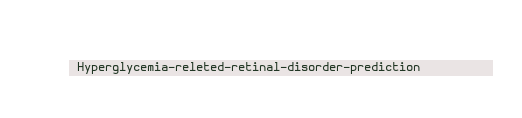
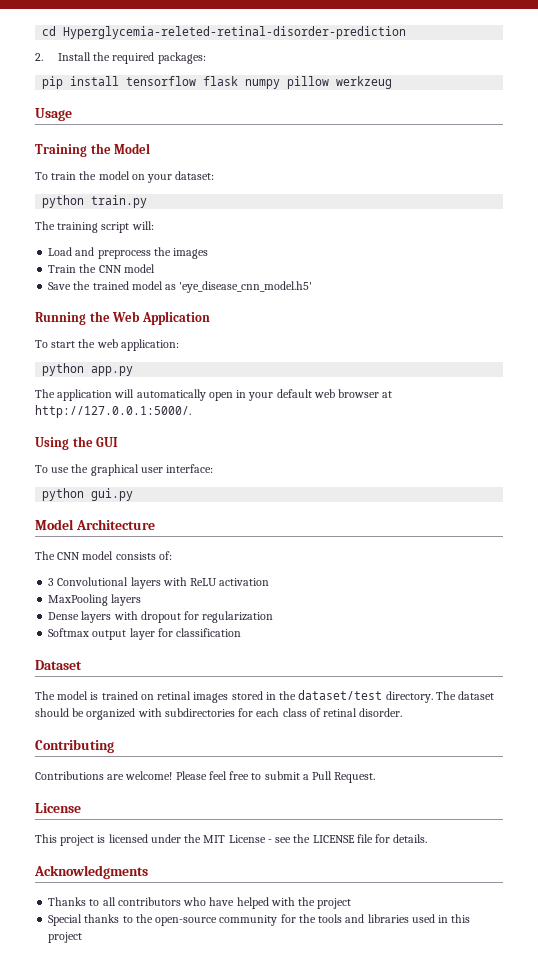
- Hyperglycemia-releted-retinal-disorder-prediction
+ cd Hyperglycemia-releted-retinal-disorder-prediction
+ 2. Install the required packages:
+ pip install tensorflow flask numpy pillow werkzeug
+ Usage
+ Training the Model
+ To train the model on your dataset:
+ python train.py
+ The training script will:
+ Load and preprocess the images
+ Train the CNN model
+ Save the trained model as 'eye_disease_cnn_model.h5'
+ Running the Web Application
+ To start the web application:
+ python app.py
+ The application will automatically open in your default web browser at http://127.0.0.1:5000/.
+ Using the GUI
+ To use the graphical user interface:
+ python gui.py
+ Model Architecture
+ The CNN model consists of:
+ 3 Convolutional layers with ReLU activation
+ MaxPooling layers
+ Dense layers with dropout for regularization
+ Softmax output layer for classification
+ Dataset
+ The model is trained on retinal images stored in the dataset/test directory. The dataset should be organized with subdirectories for each class of retinal disorder.
+ Contributing
+ Contributions are welcome! Please feel free to submit a Pull Request.
+ License
+ This project is licensed under the MIT License - see the LICENSE file for details.
+ Acknowledgments
+ Thanks to all contributors who have helped with the project
+ Special thanks to the open-source community for the tools and libraries used in this project

